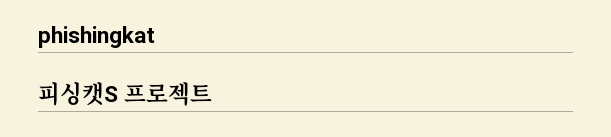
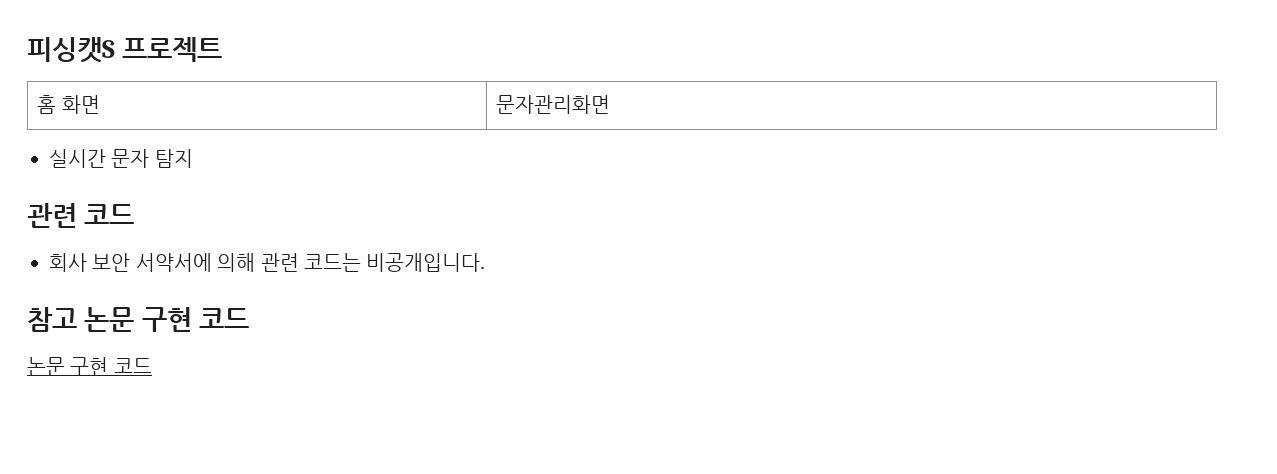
- phishingkat
+ 홈 화면 | 문자관리화면
+ 실시간 문자 탐지
+ 관련 코드
+ 회사 보안 서약서에 의해 관련 코드는 비공개입니다.
+ 참고 논문 구현 코드
+ 논문 구현 코드

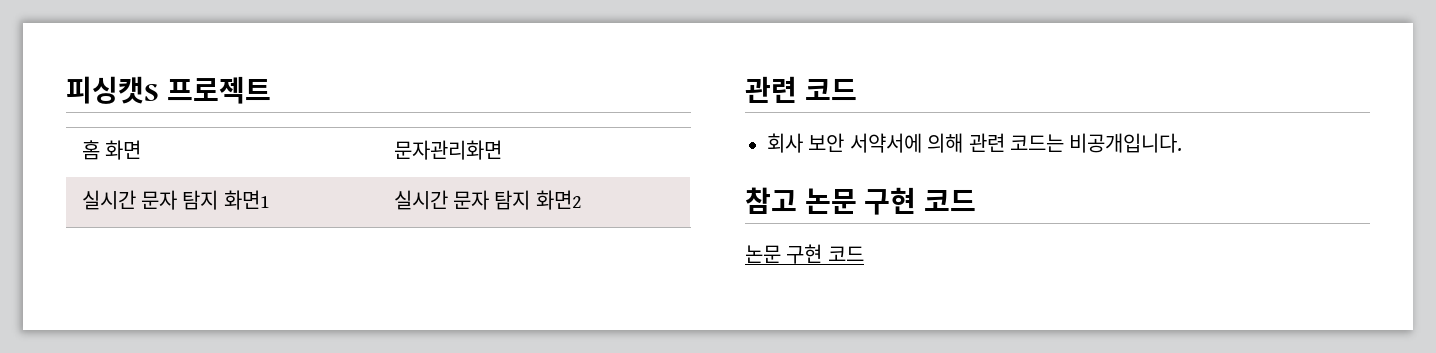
- 실시간 문자 탐지
+ 실시간 문자 탐지 화면1 | 실시간 문자 탐지 화면2

